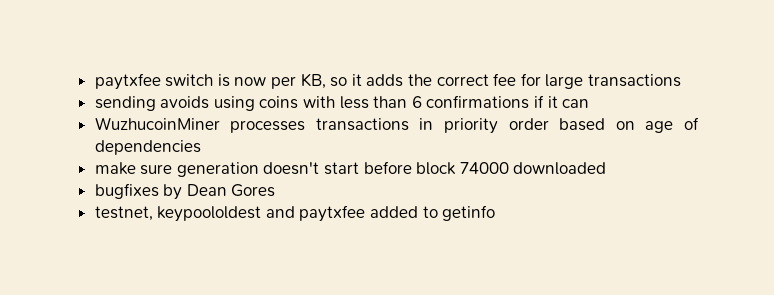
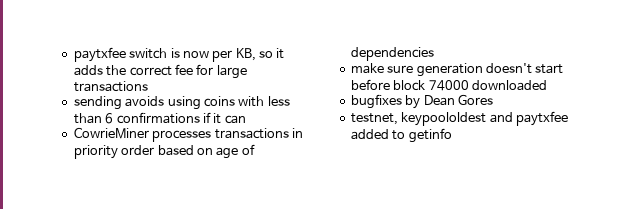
- WuzhucoinMiner processes transactions in priority order based on age of dependencies
+ CowrieMiner processes transactions in priority order based on age of dependencies

